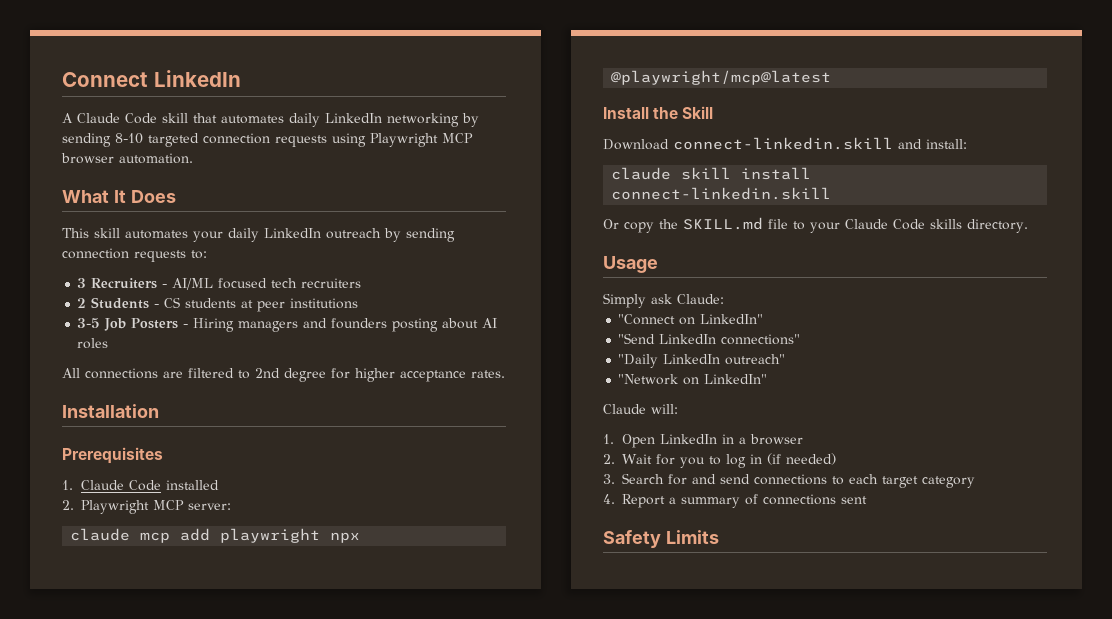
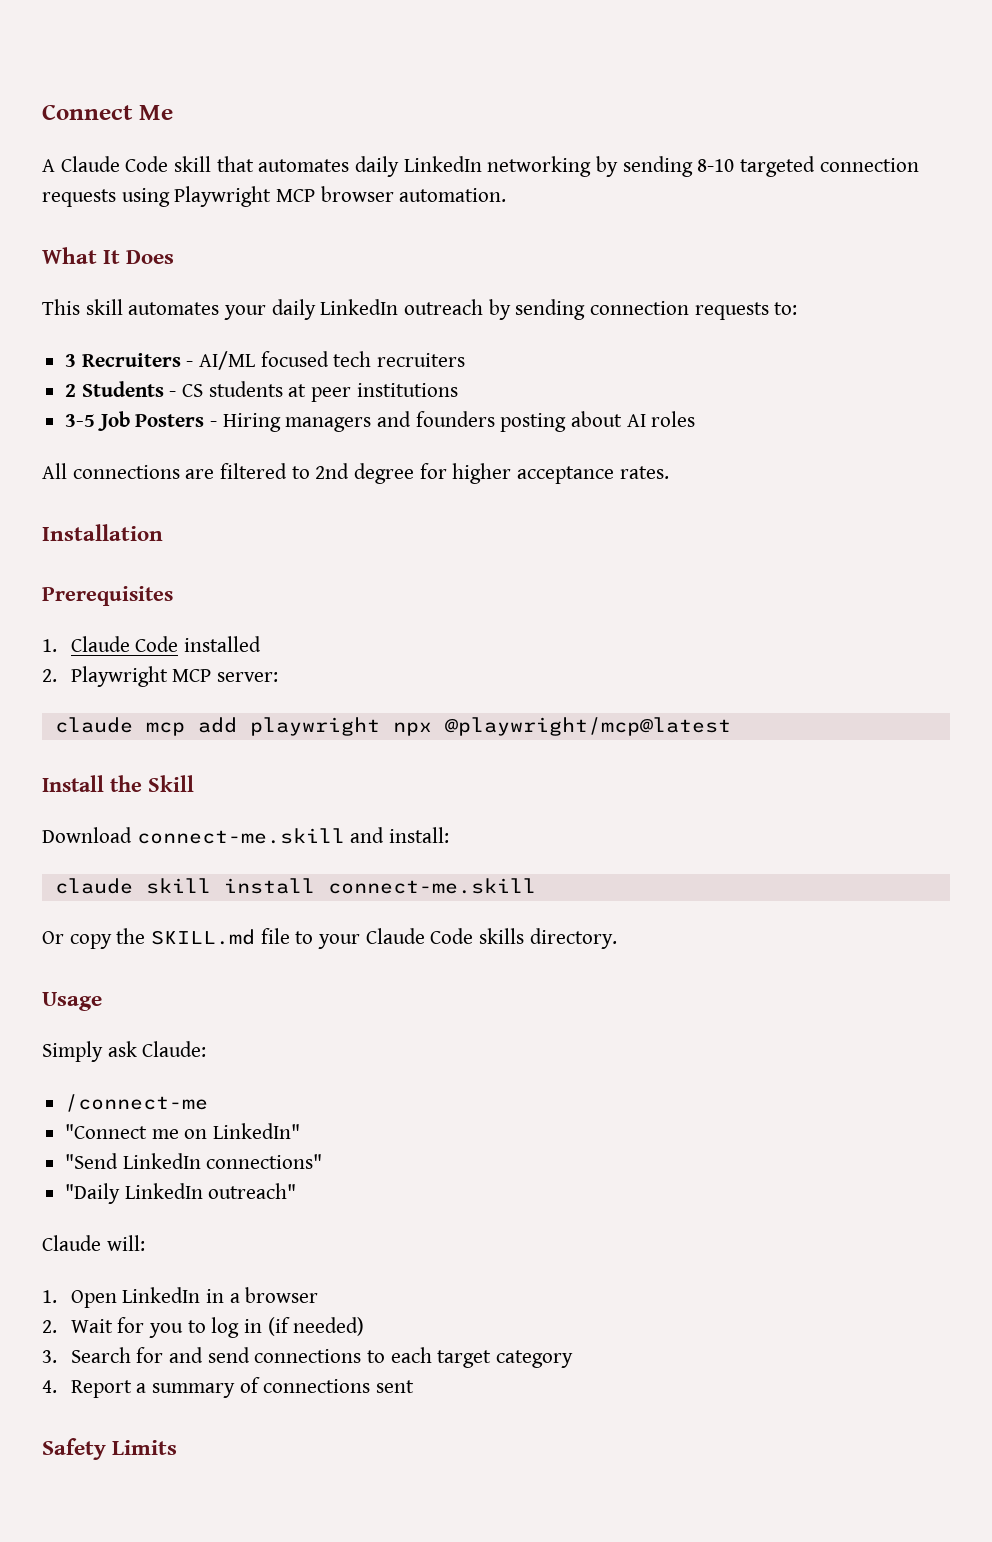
- Connect LinkedIn
+ Connect Me
- Download connect-linkedin.skill and install:
+ Download connect-me.skill and install:
- claude skill install connect-linkedin.skill
+ claude skill install connect-me.skill
+ /connect-me
- "Connect on LinkedIn"
+ "Connect me on LinkedIn"
- "Network on LinkedIn"

